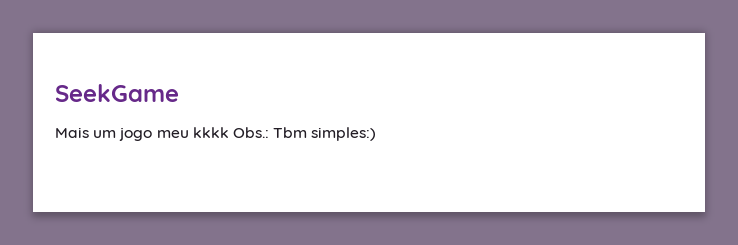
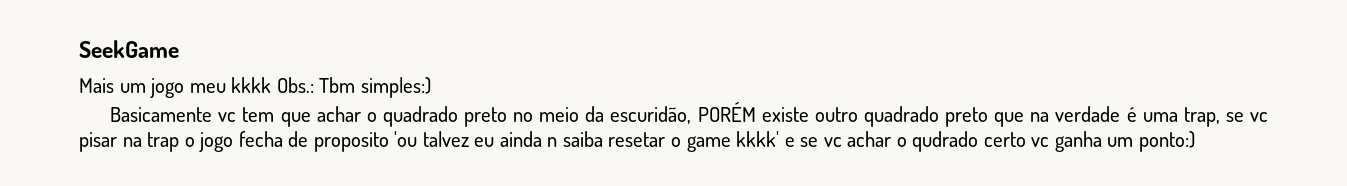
+ Basicamente vc tem que achar o quadrado preto no meio da escuridão, PORÉM existe outro quadrado preto que na verdade é uma trap, se vc pisar na trap o jogo fecha de proposito 'ou talvez eu ainda n saiba resetar o game kkkk' e se vc achar o qudrado certo vc ganha um ponto:)

